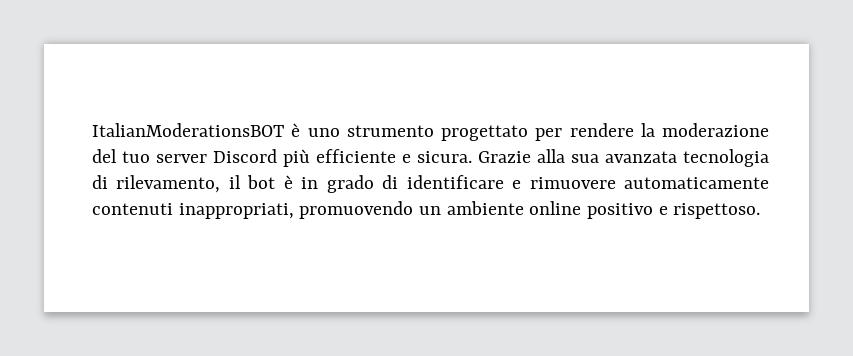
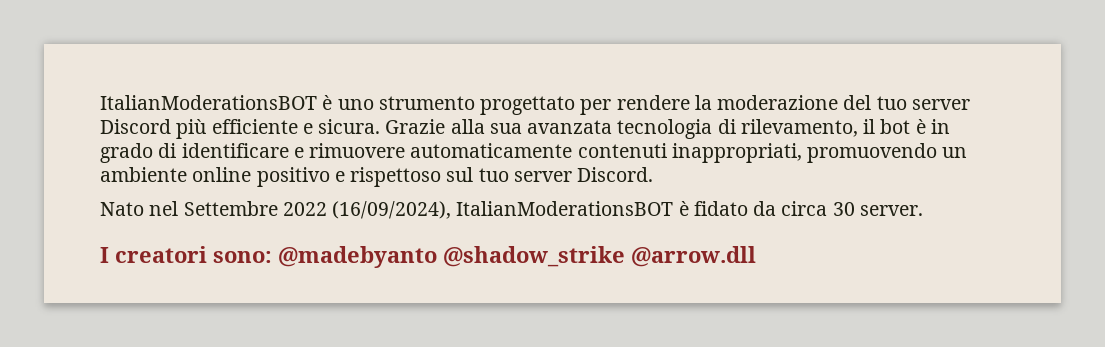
- Grazie alla sua avanzata tecnologia di rilevamento, il bot è in grado di identificare e rimuovere automaticamente contenuti inappropriati, promuovendo un ambiente online positivo e rispettoso.
+ Grazie alla sua avanzata tecnologia di rilevamento, il bot è in grado di identificare e rimuovere automaticamente contenuti inappropriati, promuovendo un ambiente online positivo e rispettoso sul tuo server Discord.
+ Nato nel Settembre 2022 (16/09/2024), ItalianModerationsBOT è fidato da circa 30 server.
+ I creatori sono: @madebyanto @shadow_strike @arrow.dll

